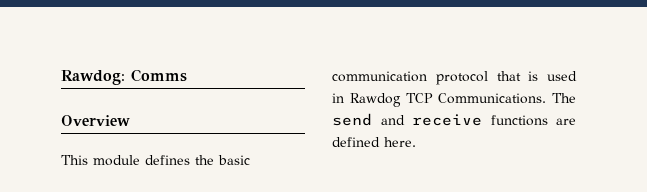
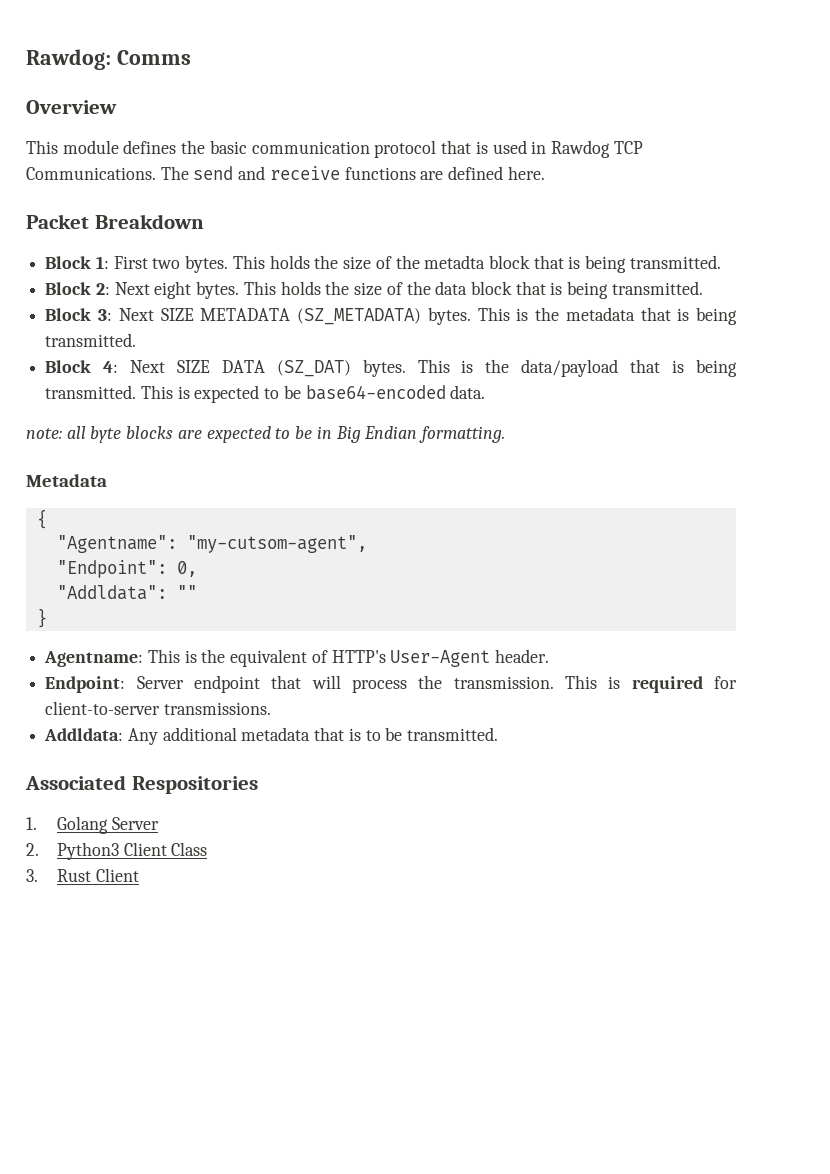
+ Packet Breakdown
+ Block 1: First two bytes. This holds the size of the metadta block that is being transmitted.
+ Block 2: Next eight bytes. This holds the size of the data block that is being transmitted.
+ Block 3: Next SIZE METADATA (SZ_METADATA) bytes. This is the metadata that is being transmitted.
+ Block 4: Next SIZE DATA (SZ_DAT) bytes. This is the data/payload that is being transmitted. This is expected to be base64-encoded data.
+ note: all byte blocks are expected to be in Big Endian formatting.
+ Metadata
+ {
+ "Agentname": "my-cutsom-agent",
+ "Endpoint": 0,
+ "Addldata": ""
+ }
+ Agentname: This is the equivalent of HTTP's User-Agent header.
+ Endpoint: Server endpoint that will process the transmission. This is required for client-to-server transmissions.
+ Addldata: Any additional metadata that is to be transmitted.
+ Associated Respositories
+ 1. Golang Server
+ 2. Python3 Client Class
+ 3. Rust Client

